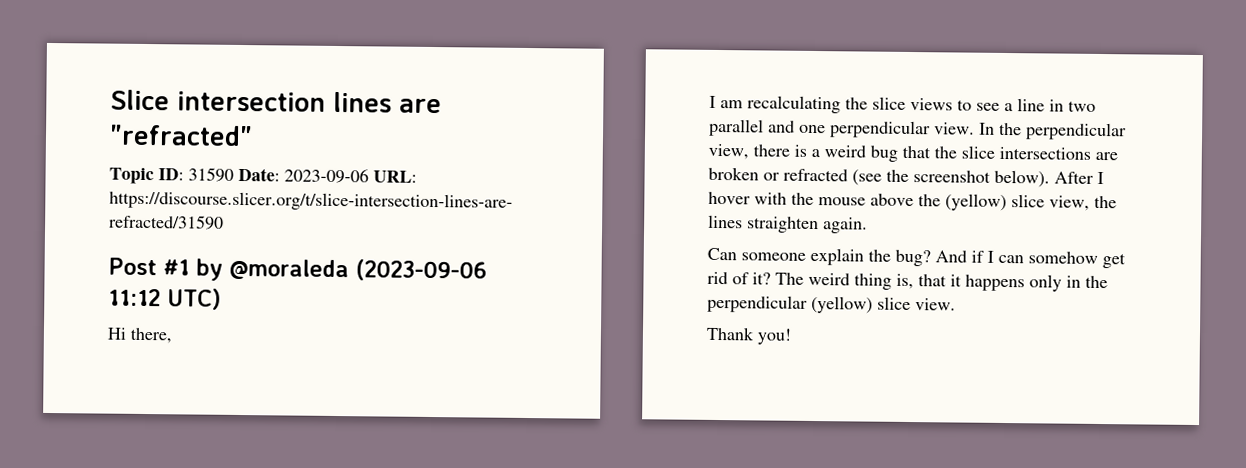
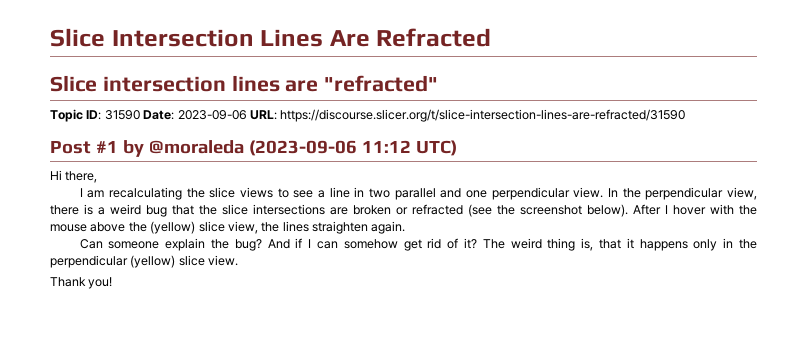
+ Slice Intersection Lines Are Refracted

